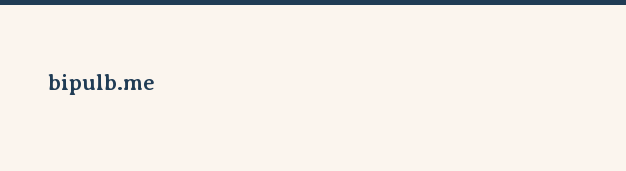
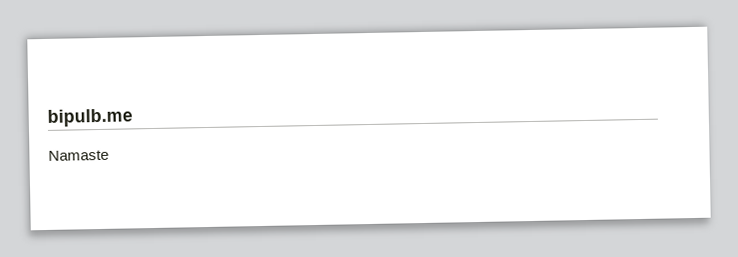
+ Namaste

